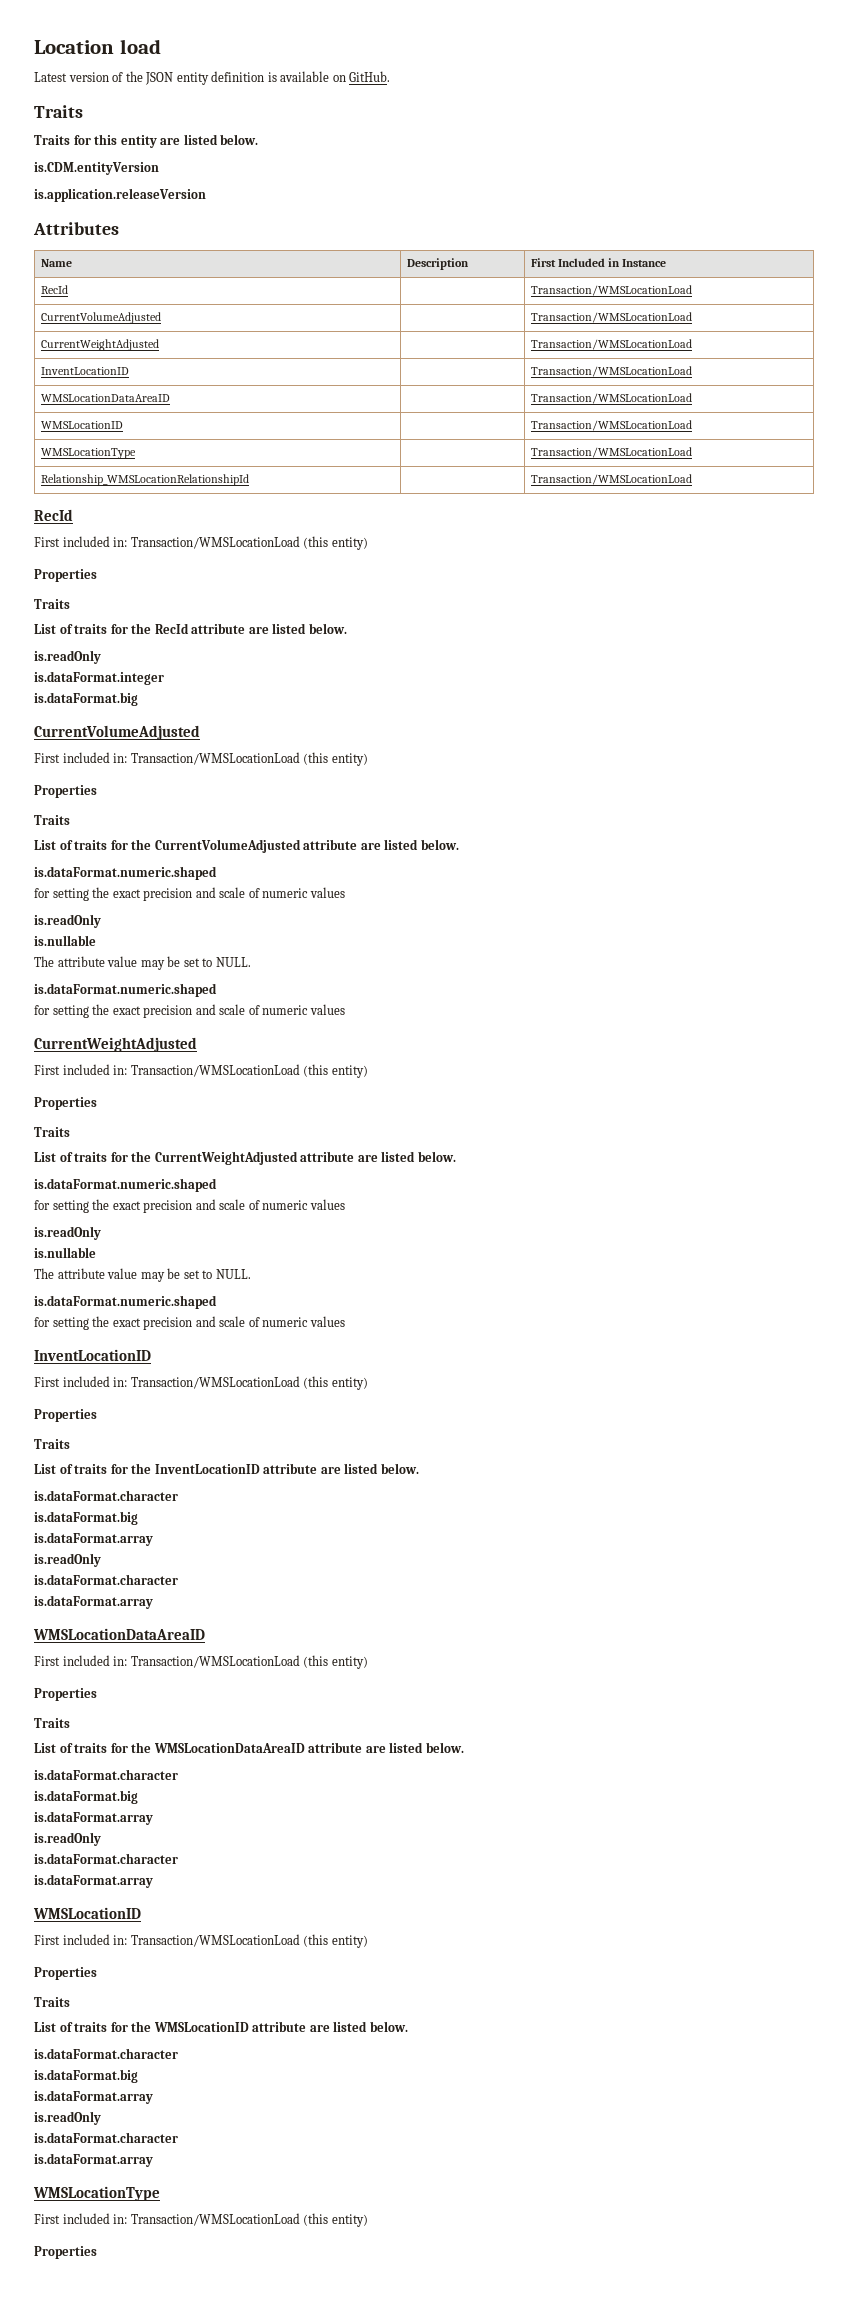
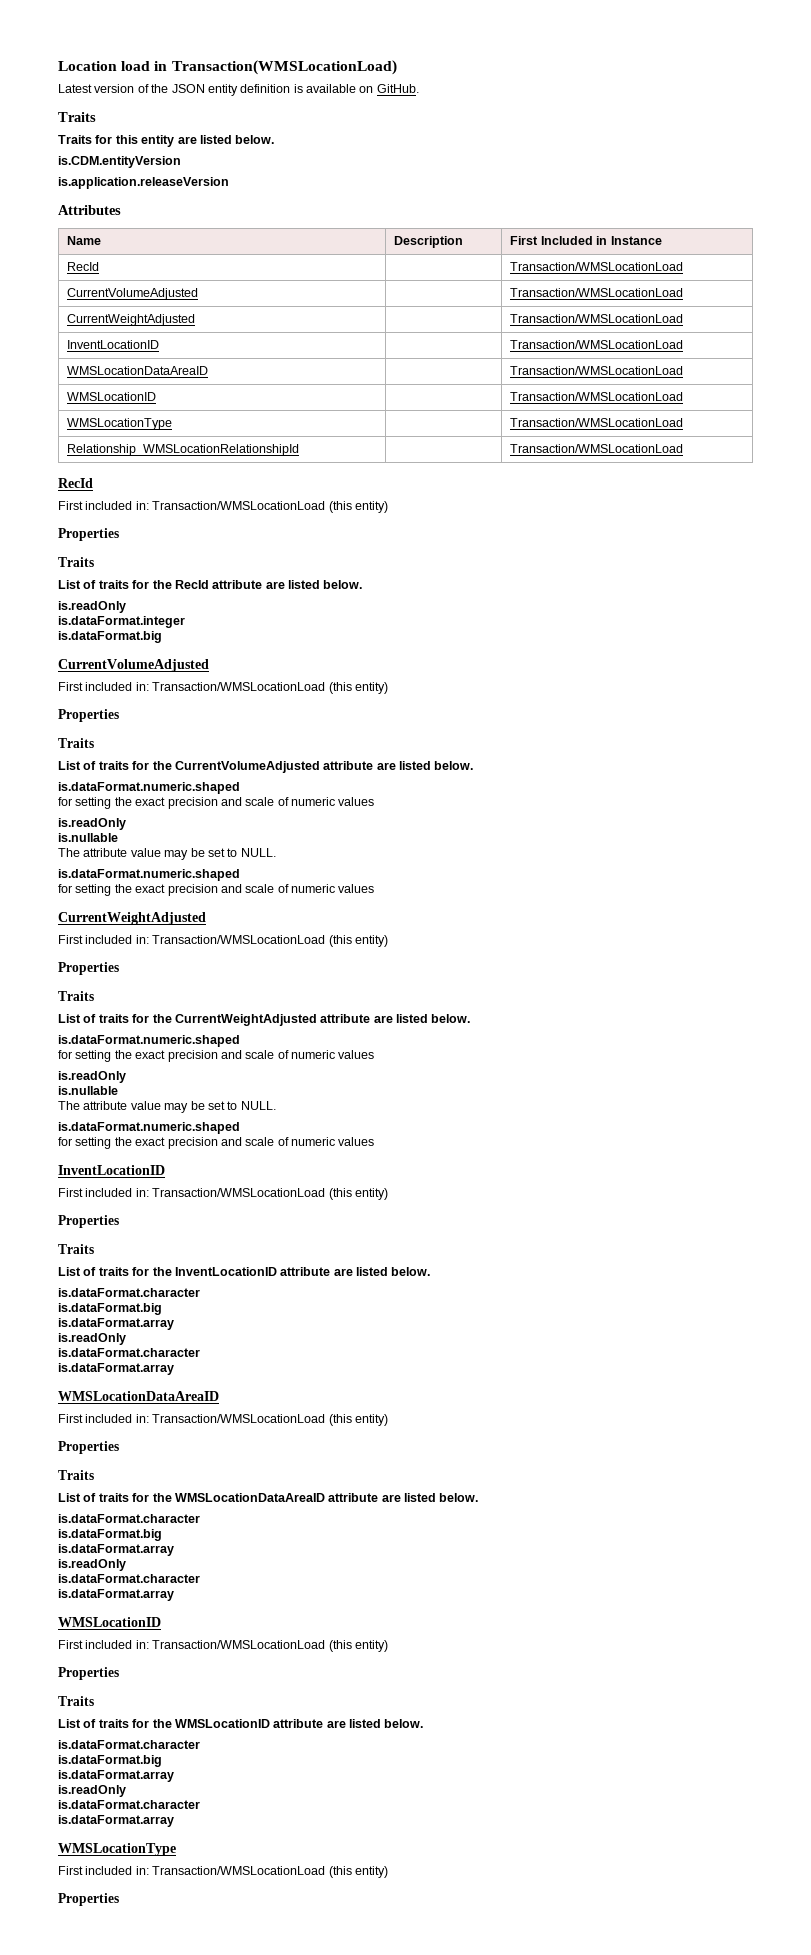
- Location load
+ Location load in Transaction(WMSLocationLoad)

